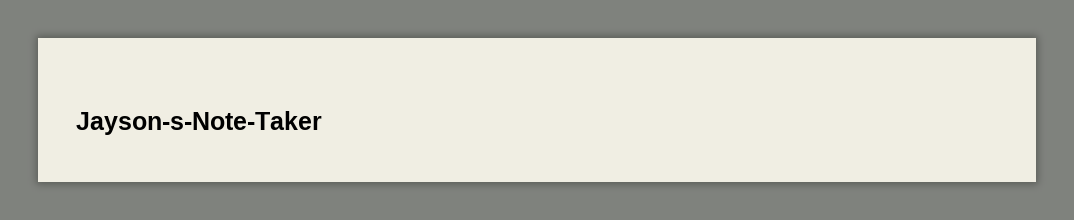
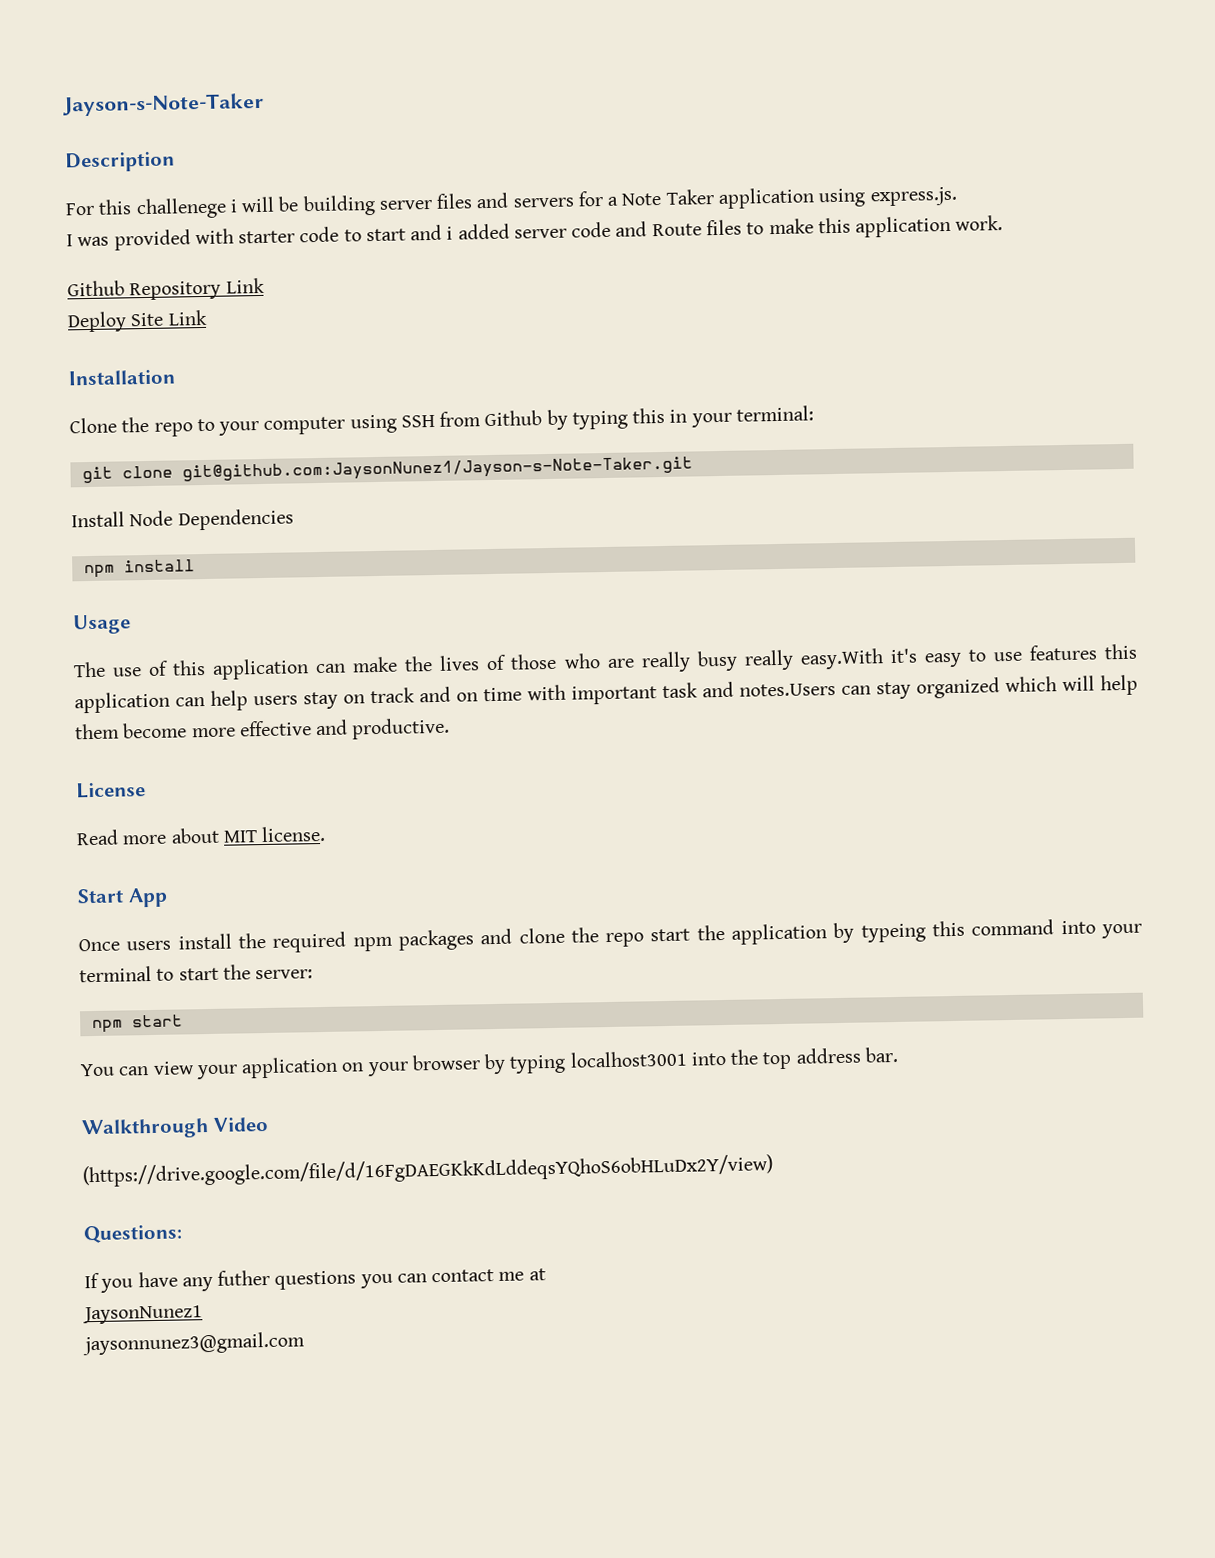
+ Description
+ For this challenege i will be building server files and servers for a Note Taker application using express.js.
+ I was provided with starter code to start and i added server code and Route files to make this application work.
+ Github Repository Link
+ Deploy Site Link
+ Installation
+ Clone the repo to your computer using SSH from Github by typing this in your terminal:
+ git clone git@github.com:JaysonNunez1/Jayson-s-Note-Taker.git
+ Install Node Dependencies
+ npm install
+ Usage
+ The use of this application can make the lives of those who are really busy really easy.With it's easy to use features this application can help users stay on track and on time with important task and notes.Users can stay organized which will help them become more effective and productive.
+ License
+ Read more about MIT license.
+ Start App
+ Once users install the required npm packages and clone the repo start the application by typeing this command into your terminal to start the server:
+ npm start
+ You can view your application on your browser by typing localhost3001 into the top address bar.
+ Walkthrough Video
+ (https://drive.google.com/file/d/16FgDAEGKkKdLddeqsYQhoS6obHLuDx2Y/view)
+ Questions:
+ If you have any futher questions you can contact me at
+ JaysonNunez1
+ jaysonnunez3@gmail.com

